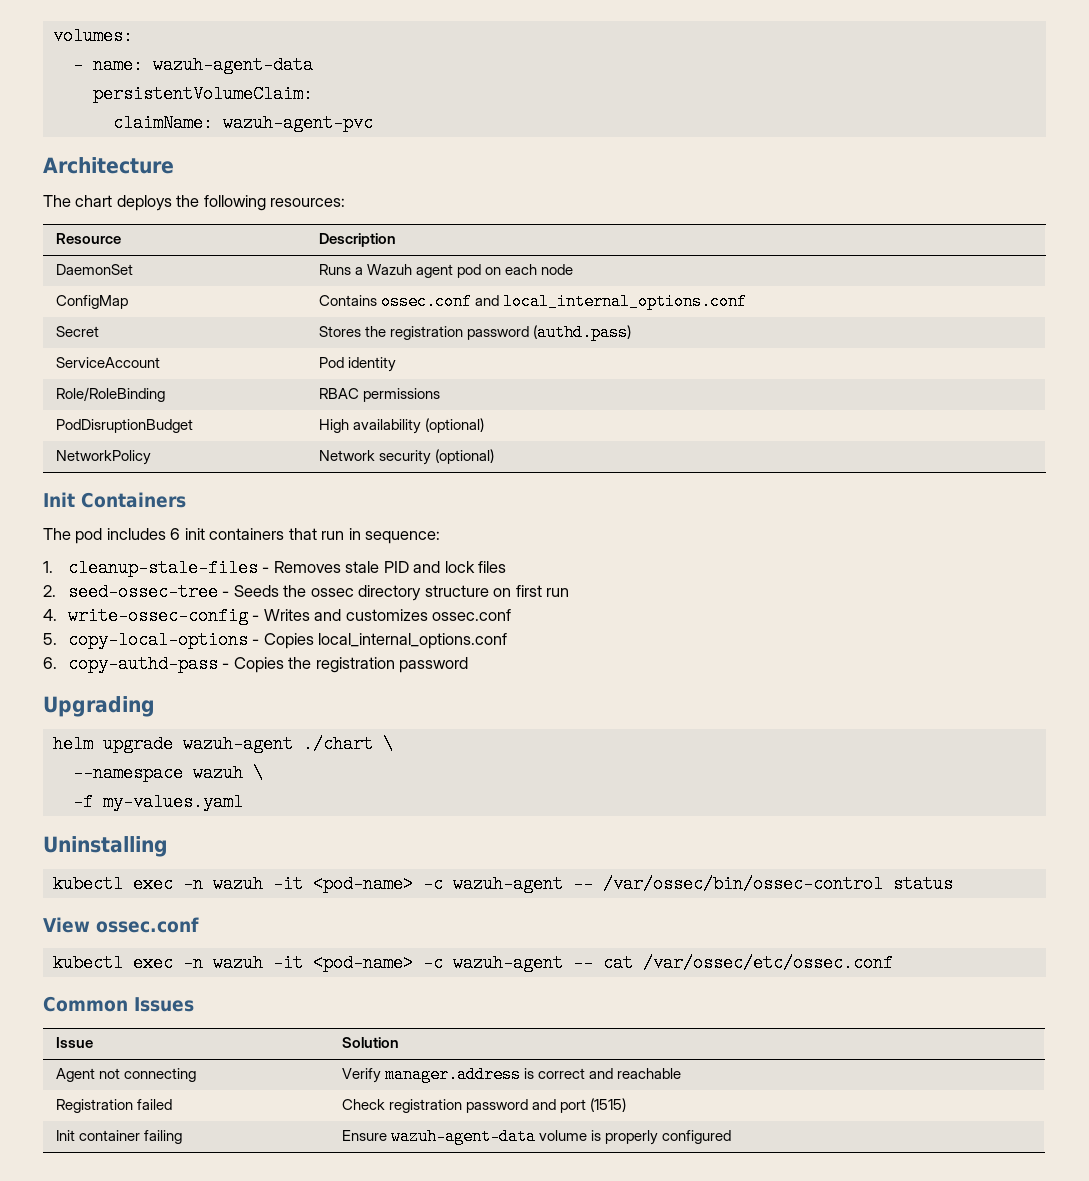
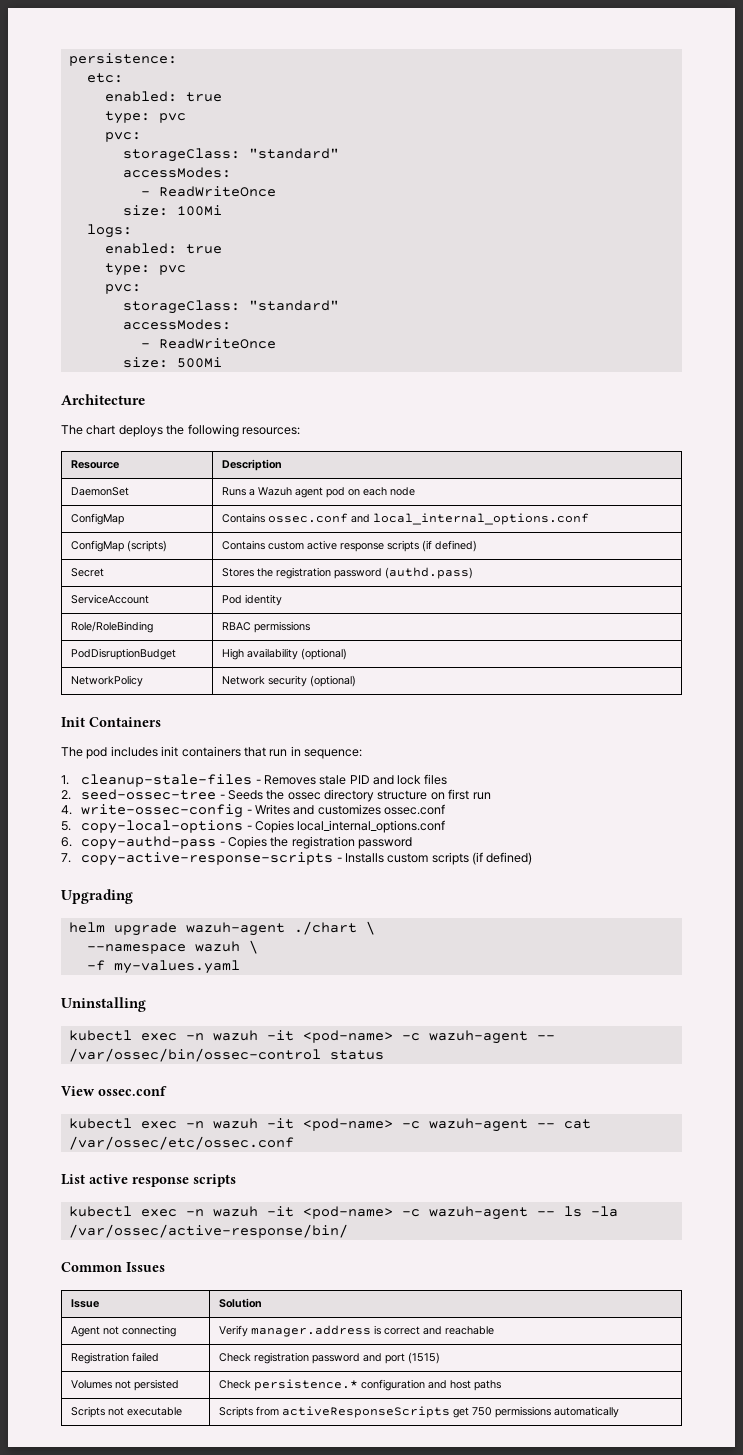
- volumes:
- - name: wazuh-agent-data
- persistentVolumeClaim:
- claimName: wazuh-agent-pvc
+ persistence:
+ etc:
+ enabled: true
+ type: pvc
+ pvc:
+ storageClass: "standard"
+ accessModes:
+ - ReadWriteOnce
+ size: 100Mi
+ logs:
+ enabled: true
+ type: pvc
+ pvc:
+ storageClass: "standard"
+ accessModes:
+ - ReadWriteOnce
+ size: 500Mi
+ ConfigMap (scripts) | Contains custom active response scripts (if defined)
- The pod includes 6 init containers that run in sequence:
+ The pod includes init containers that run in sequence:
+ 7. copy-active-response-scripts - Installs custom scripts (if defined)
+ List active response scripts
+ kubectl exec -n wazuh -it <pod-name> -c wazuh-agent -- ls -la /var/ossec/active-response/bin/
- Init container failing | Ensure wazuh-agent-data volume is properly configured
+ Volumes not persisted | Check persistence.* configuration and host paths
+ Scripts not executable | Scripts from activeResponseScripts get 750 permissions automatically

